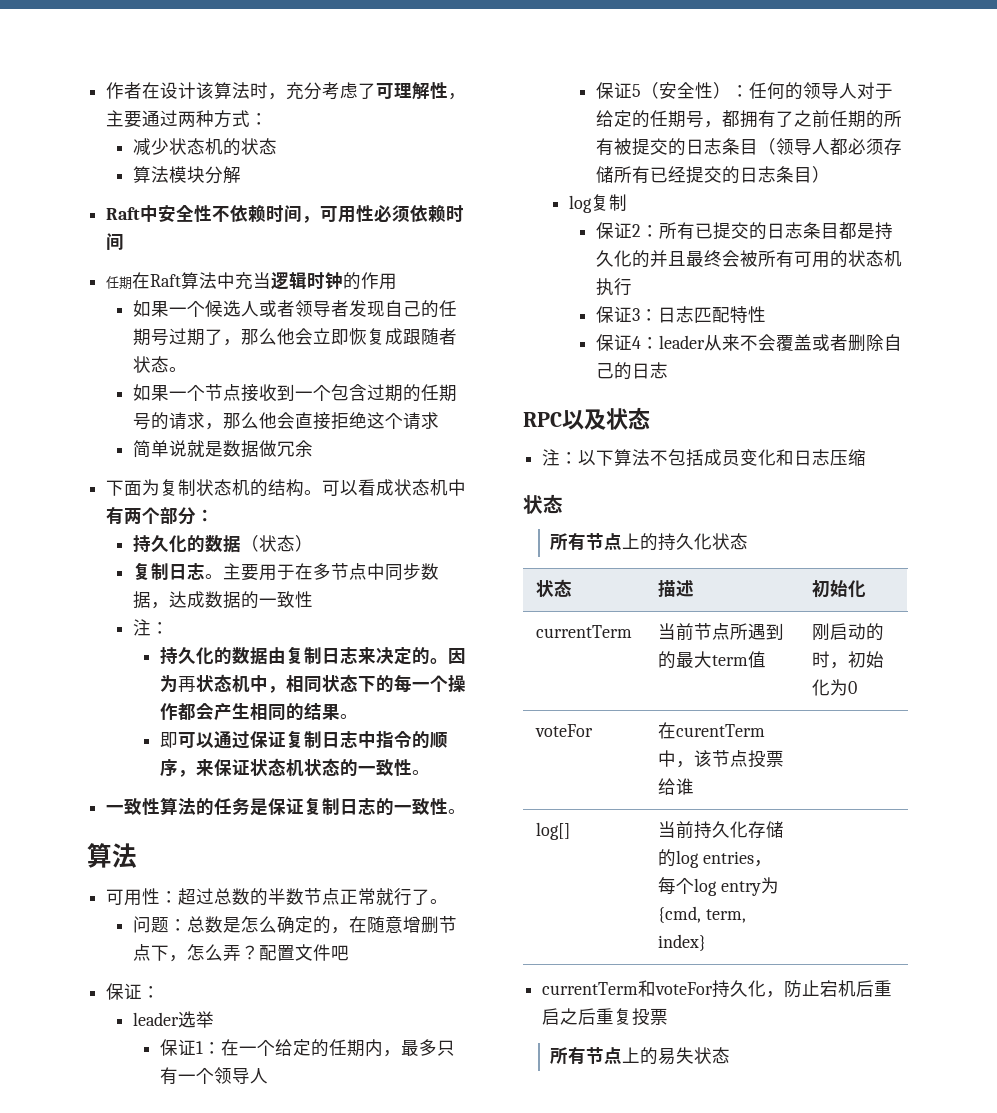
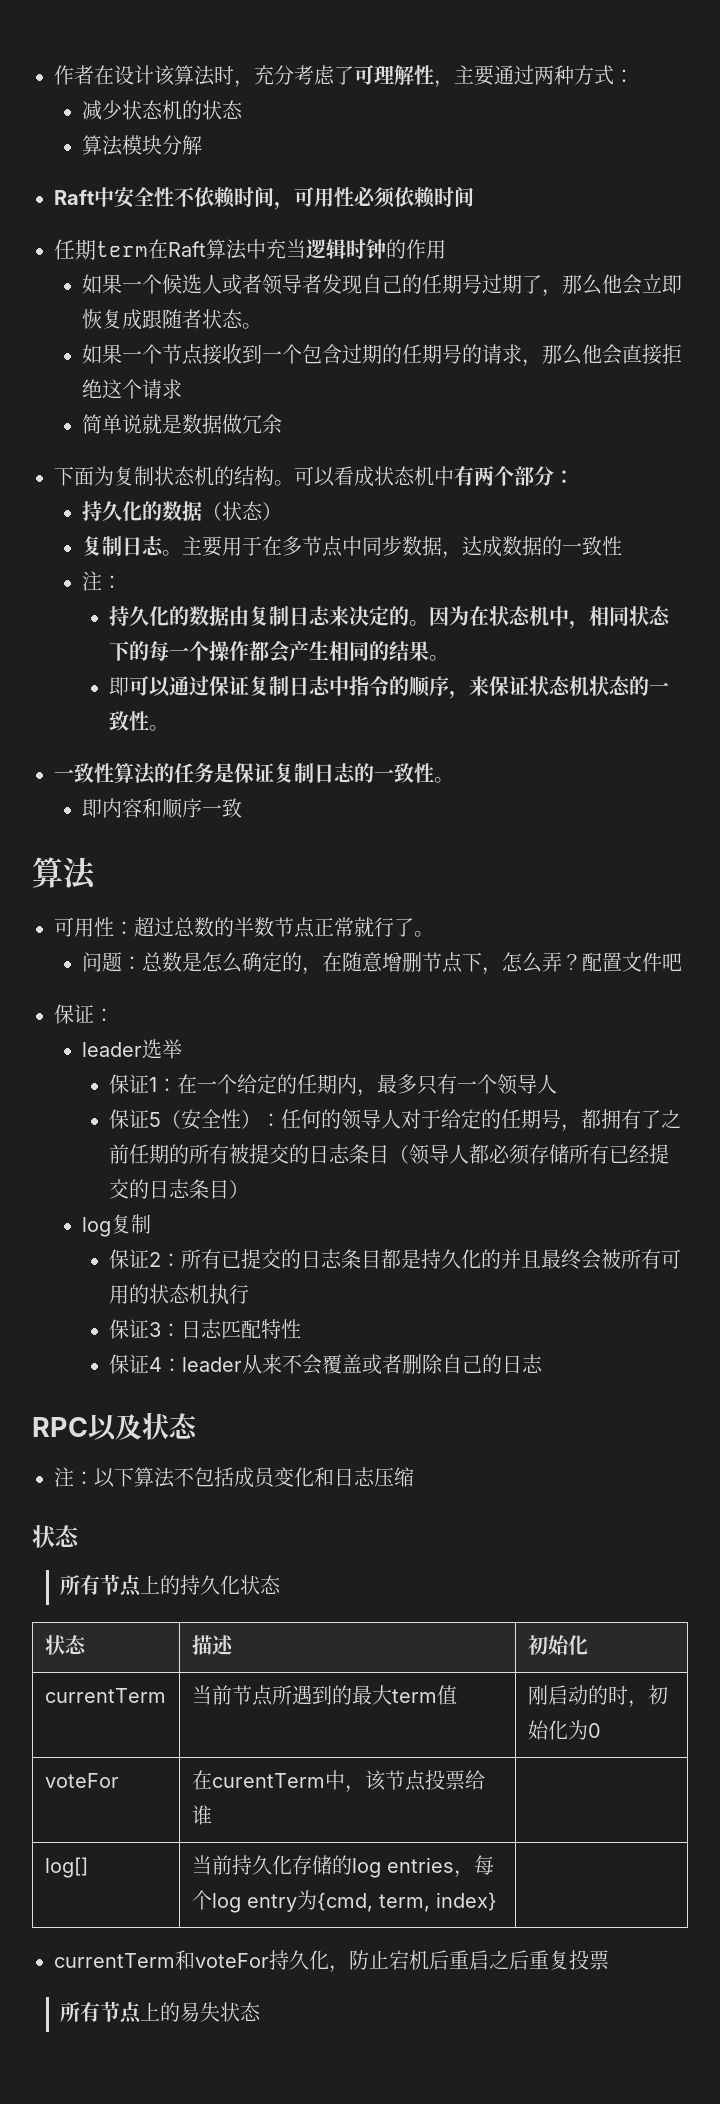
- 任期在Raft算法中充当逻辑时钟的作用
+ 任期term在Raft算法中充当逻辑时钟的作用
- 因为再状态机中，相同状态下的每一个操作都会产生相同的结果。
+ 因为在状态机中，相同状态下的每一个操作都会产生相同的结果。
+ 即内容和顺序一致

